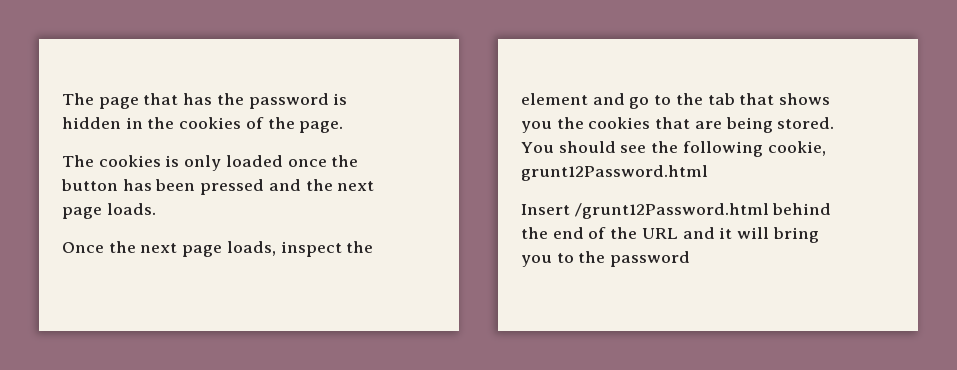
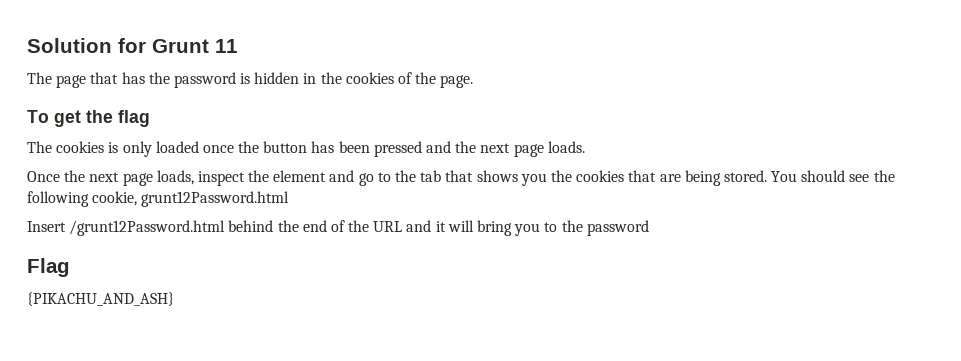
+ Solution for Grunt 11
+ To get the flag
+ Flag
+ {PIKACHU_AND_ASH}

